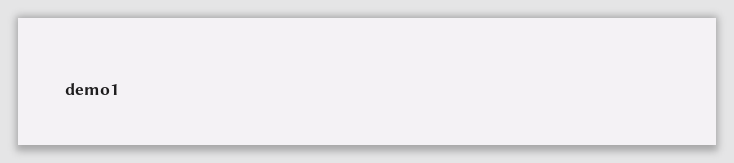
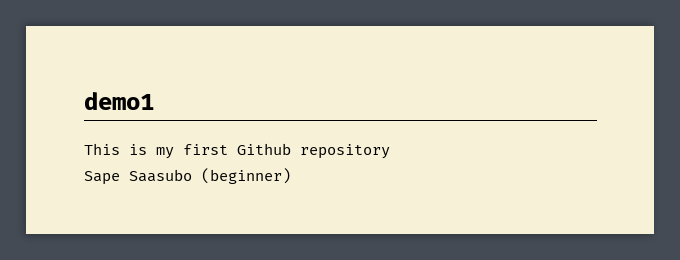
+ This is my first Github repository
+ Sape Saasubo (beginner)

